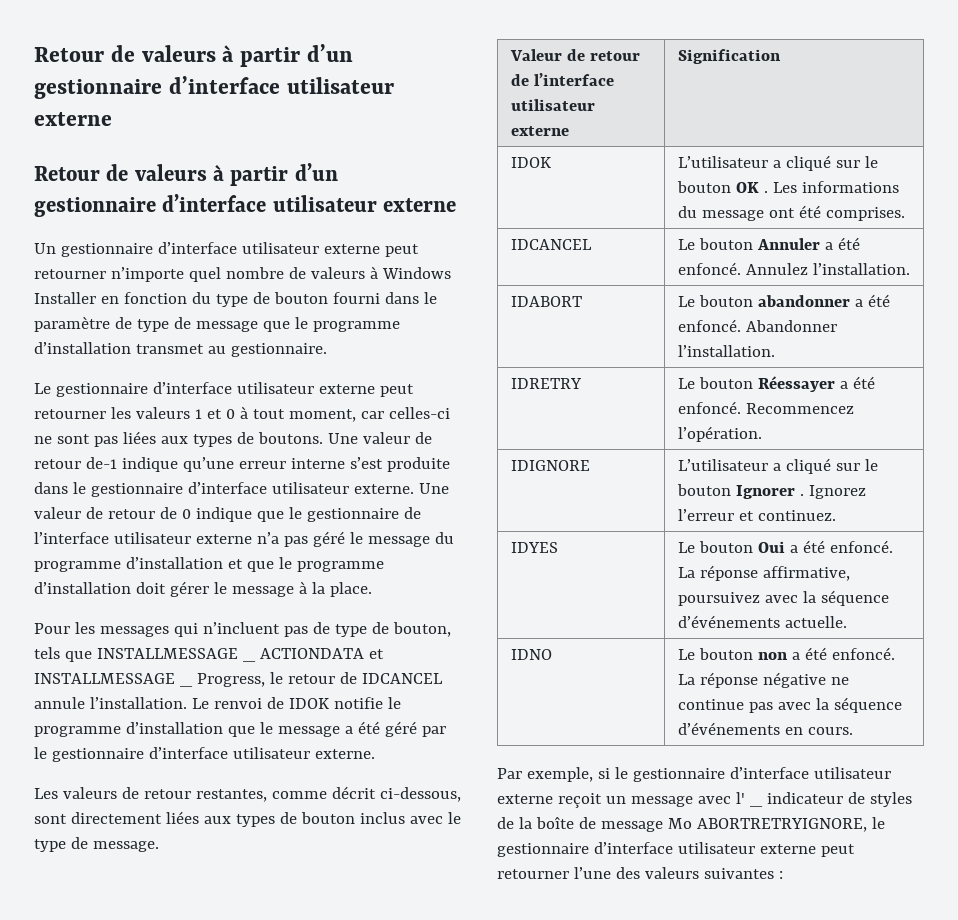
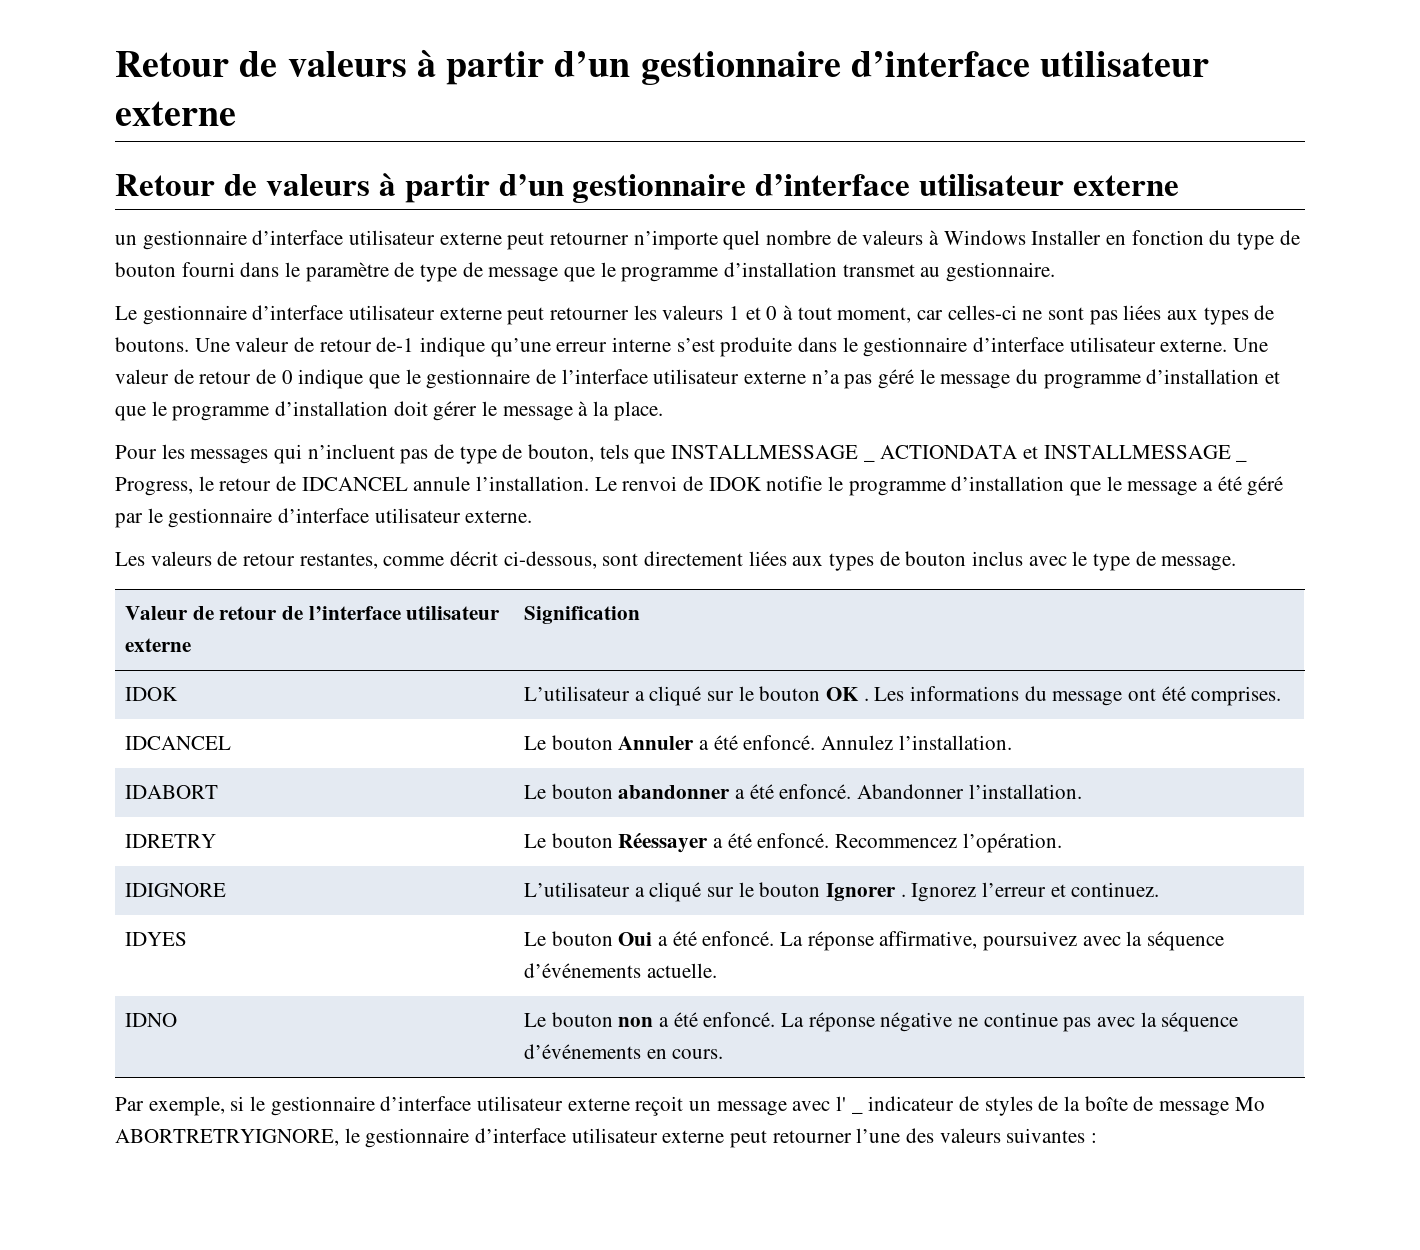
- Un gestionnaire d’interface utilisateur externe peut retourner n’importe quel nombre de valeurs à Windows Installer en fonction du type de bouton fourni dans le paramètre de type de message que le programme d’installation transmet au gestionnaire.
+ un gestionnaire d’interface utilisateur externe peut retourner n’importe quel nombre de valeurs à Windows Installer en fonction du type de bouton fourni dans le paramètre de type de message que le programme d’installation transmet au gestionnaire.

